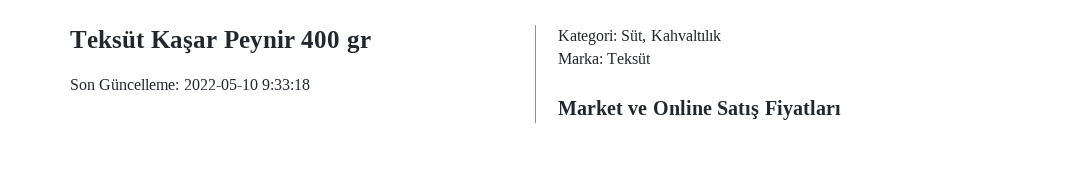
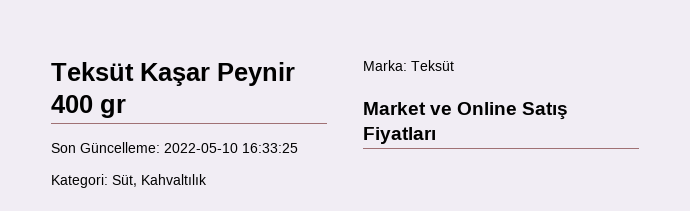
- Son Güncelleme: 2022-05-10 9:33:18
+ Son Güncelleme: 2022-05-10 16:33:25

